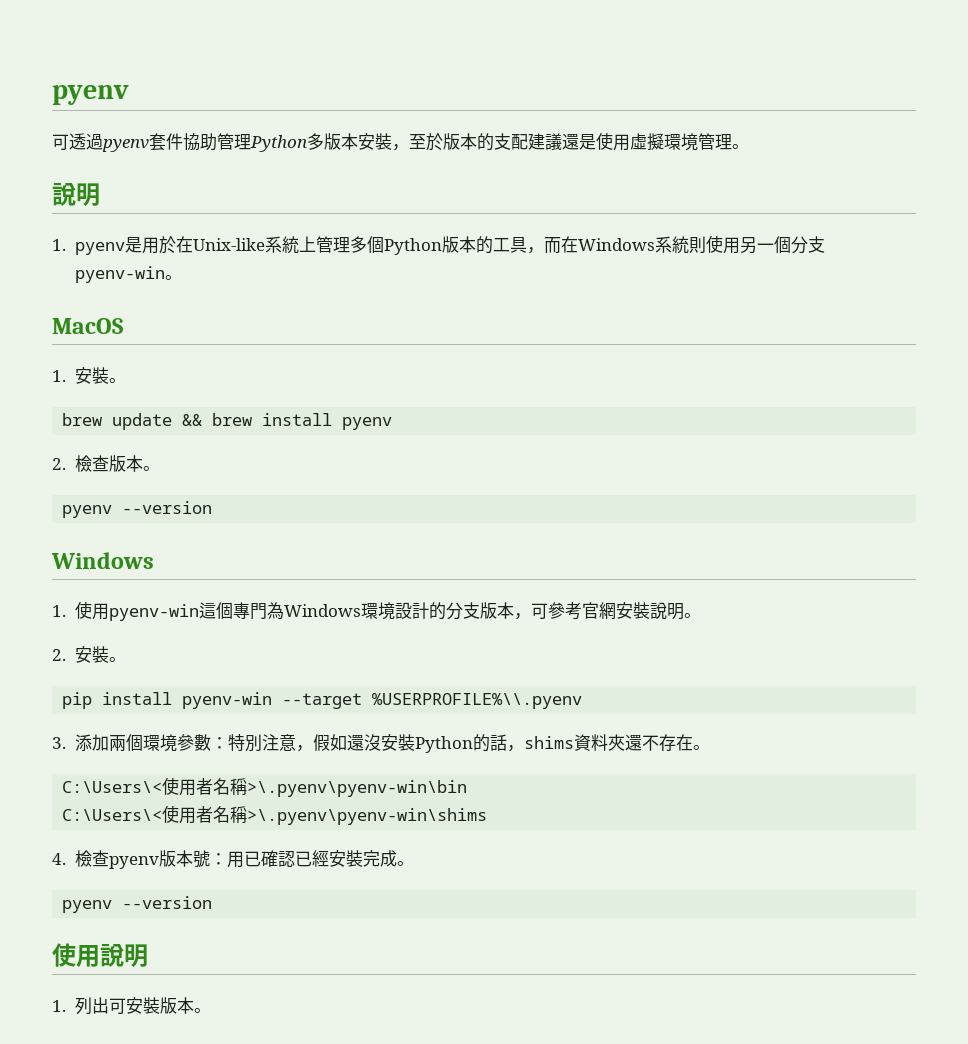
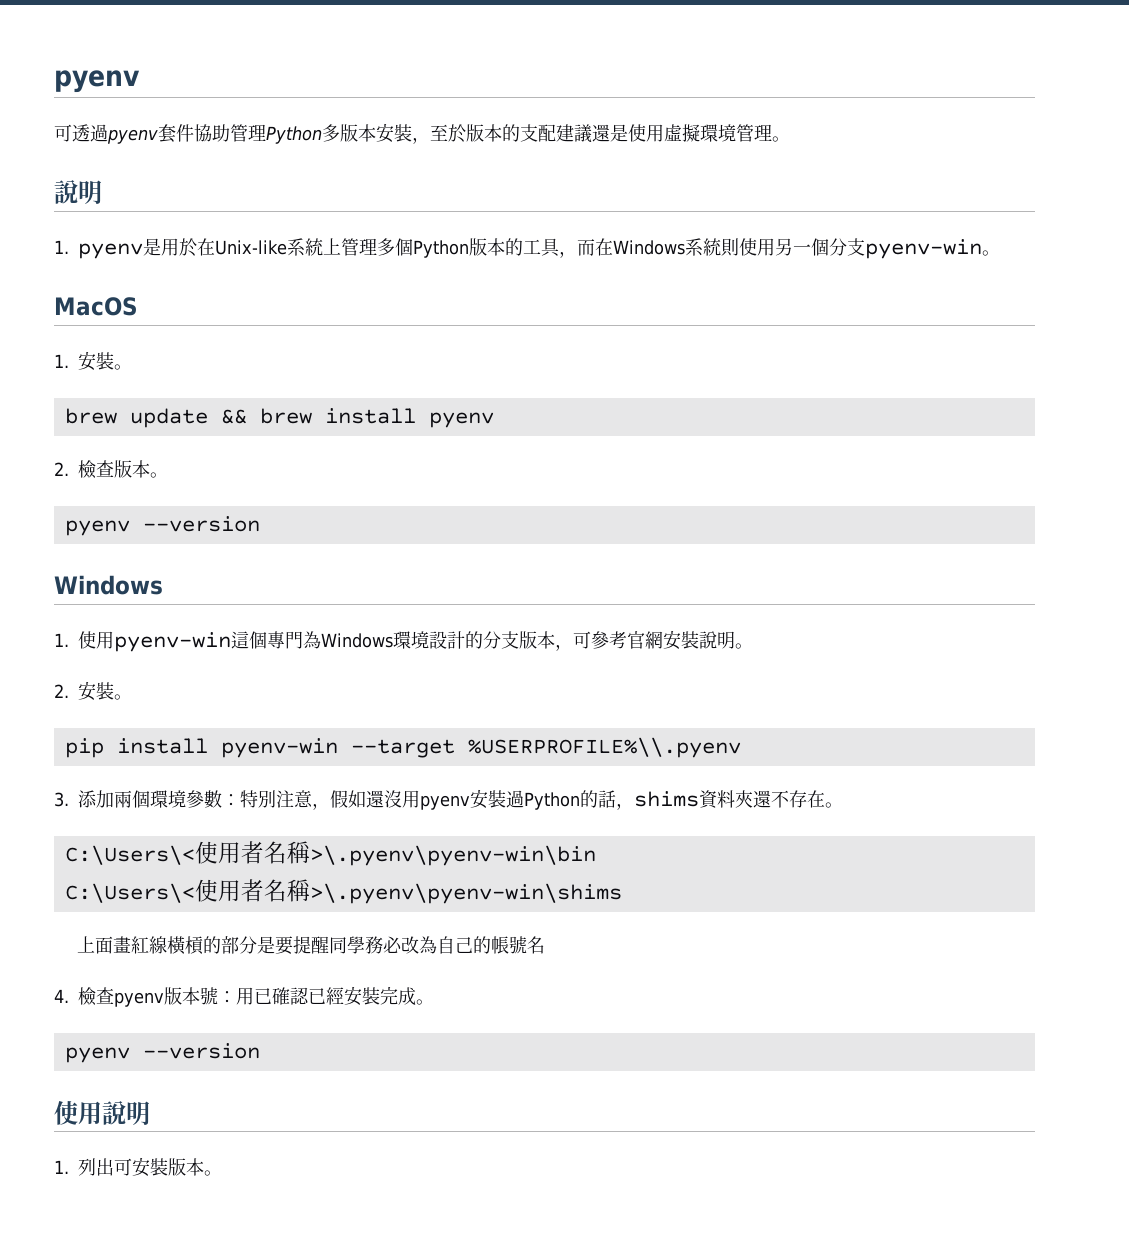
- 3.添加兩個環境參數：特別注意，假如還沒安裝Python的話，shims資料夾還不存在。
+ 3.添加兩個環境參數：特別注意，假如還沒用pyenv安裝過Python的話，shims資料夾還不存在。
+ 上面畫紅線橫槓的部分是要提醒同學務必改為自己的帳號名

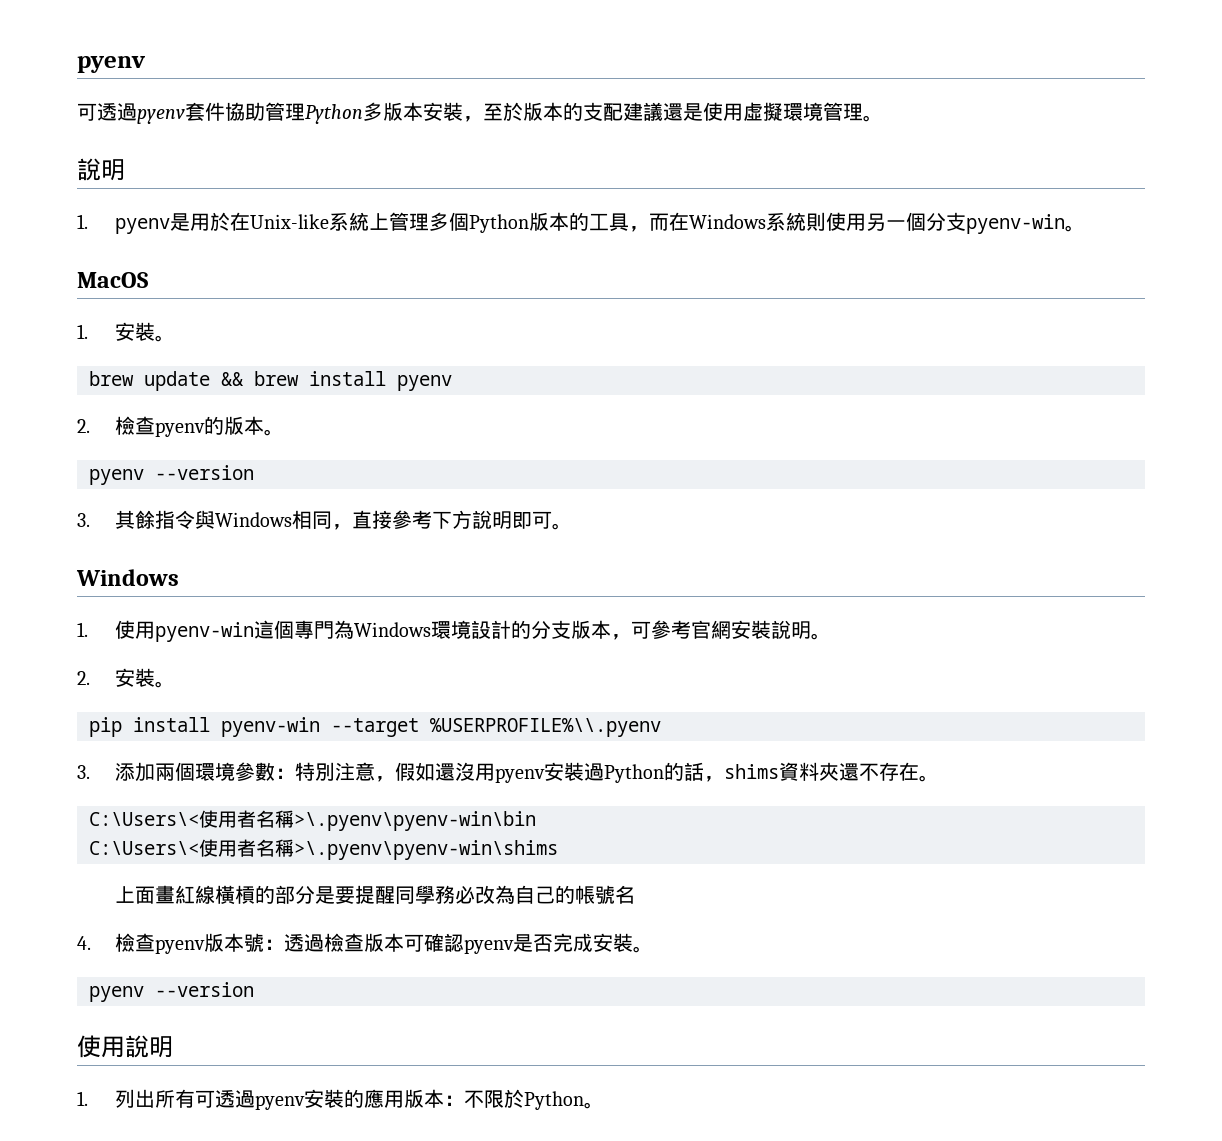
- 2.檢查版本。
+ 2.檢查pyenv的版本。
+ 3.其餘指令與Windows相同，直接參考下方說明即可。
- 4.檢查pyenv版本號：用已確認已經安裝完成。
+ 4.檢查pyenv版本號：透過檢查版本可確認pyenv是否完成安裝。
- 1.列出可安裝版本。
+ 1.列出所有可透過pyenv安裝的應用版本：不限於Python。

